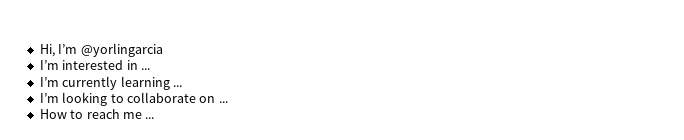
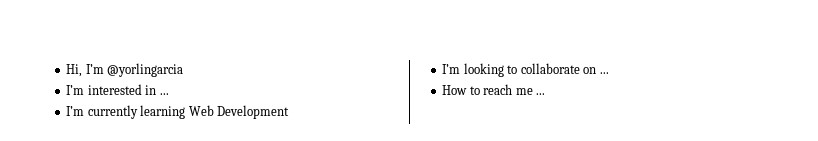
- I’m currently learning ...
+ I’m currently learning Web Development

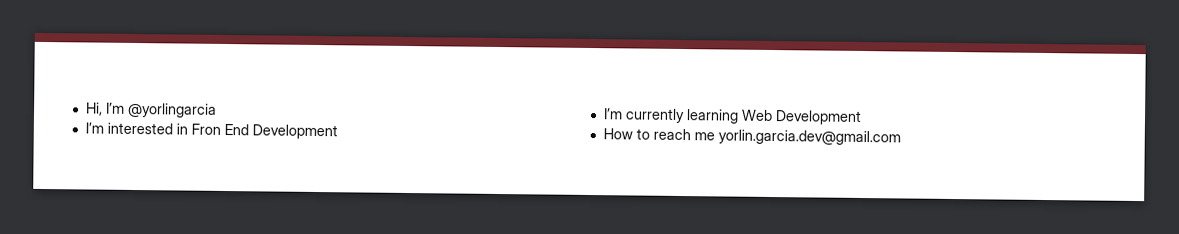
- I’m interested in ...
+ I’m interested in Fron End Development
- I’m looking to collaborate on ...
- How to reach me ...
+ How to reach me yorlin.garcia.dev@gmail.com

